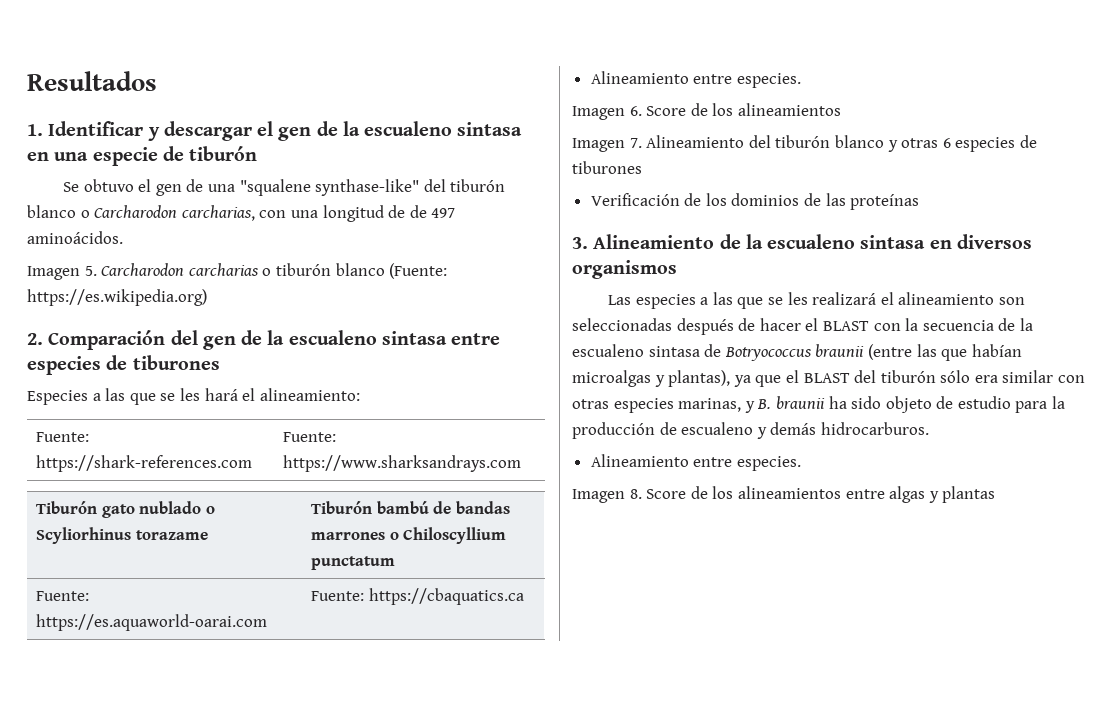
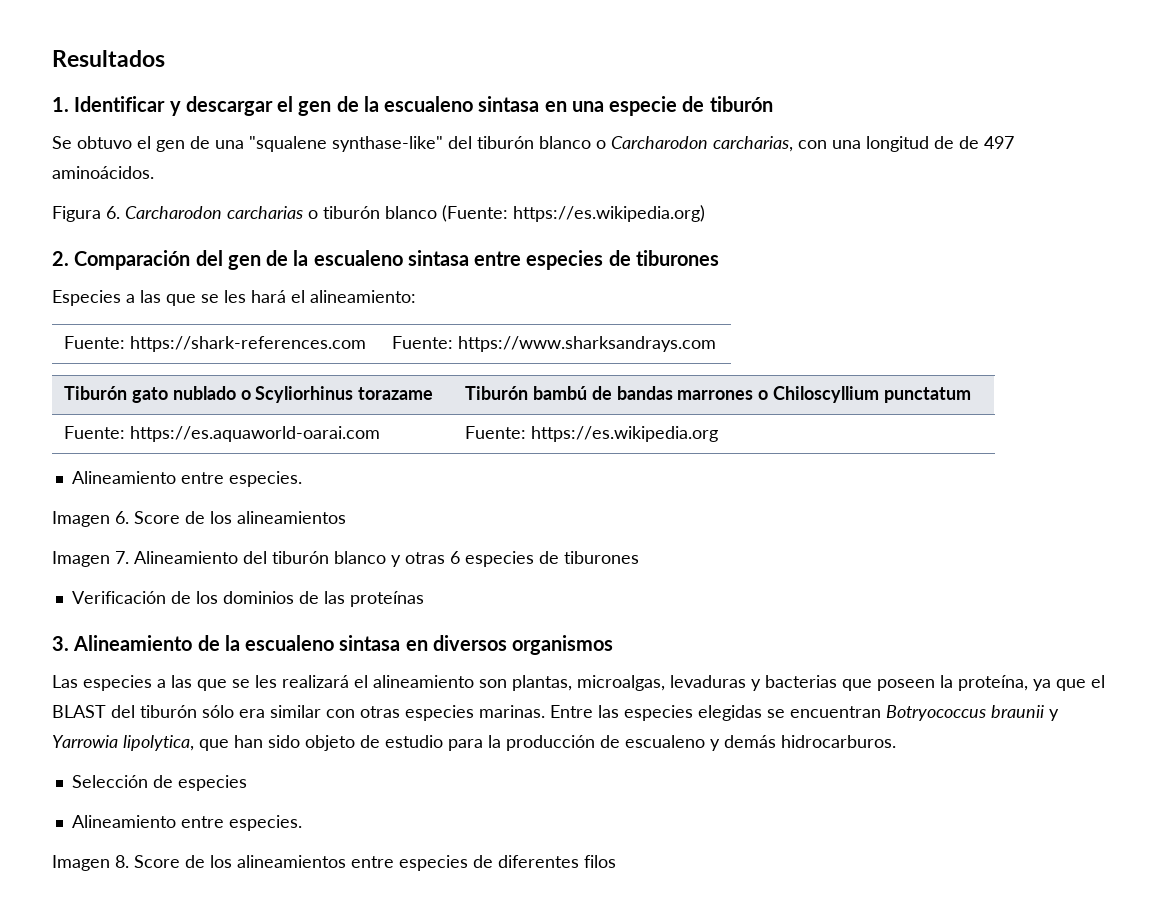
- Imagen 5. Carcharodon carcharias o tiburón blanco (Fuente: https://es.wikipedia.org)
+ Figura 6. Carcharodon carcharias o tiburón blanco (Fuente: https://es.wikipedia.org)
- Fuente: https://es.aquaworld-oarai.com | Fuente: https://cbaquatics.ca
+ Fuente: https://es.aquaworld-oarai.com | Fuente: https://es.wikipedia.org
- Las especies a las que se les realizará el alineamiento son seleccionadas después de hacer el BLAST con la secuencia de la escualeno sintasa de Botryococcus braunii (entre las que habían microalgas y plantas), ya que el BLAST del tiburón sólo era similar con otras especies marinas, y B. braunii ha sido objeto de estudio para la producción de escualeno y demás hidrocarburos.
+ Las especies a las que se les realizará el alineamiento son plantas, microalgas, levaduras y bacterias que poseen la proteína, ya que el BLAST del tiburón sólo era similar con otras especies marinas. Entre las especies elegidas se encuentran Botryococcus braunii y Yarrowia lipolytica, que han sido objeto de estudio para la producción de escualeno y demás hidrocarburos.
+ Selección de especies
- Imagen 8. Score de los alineamientos entre algas y plantas
+ Imagen 8. Score de los alineamientos entre especies de diferentes filos

